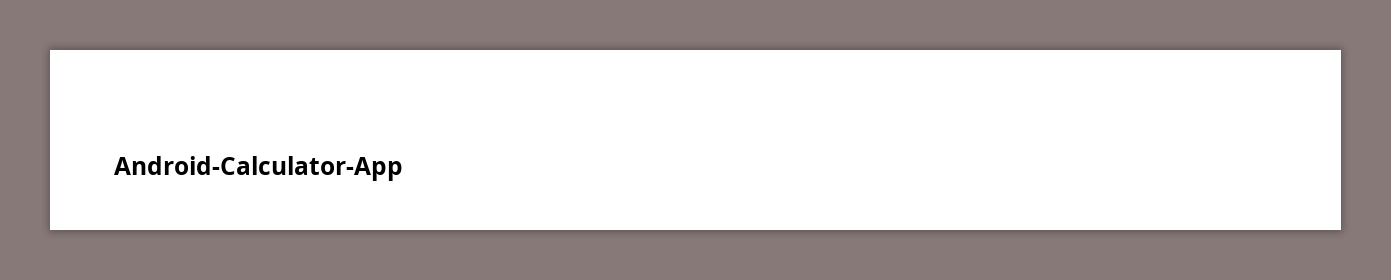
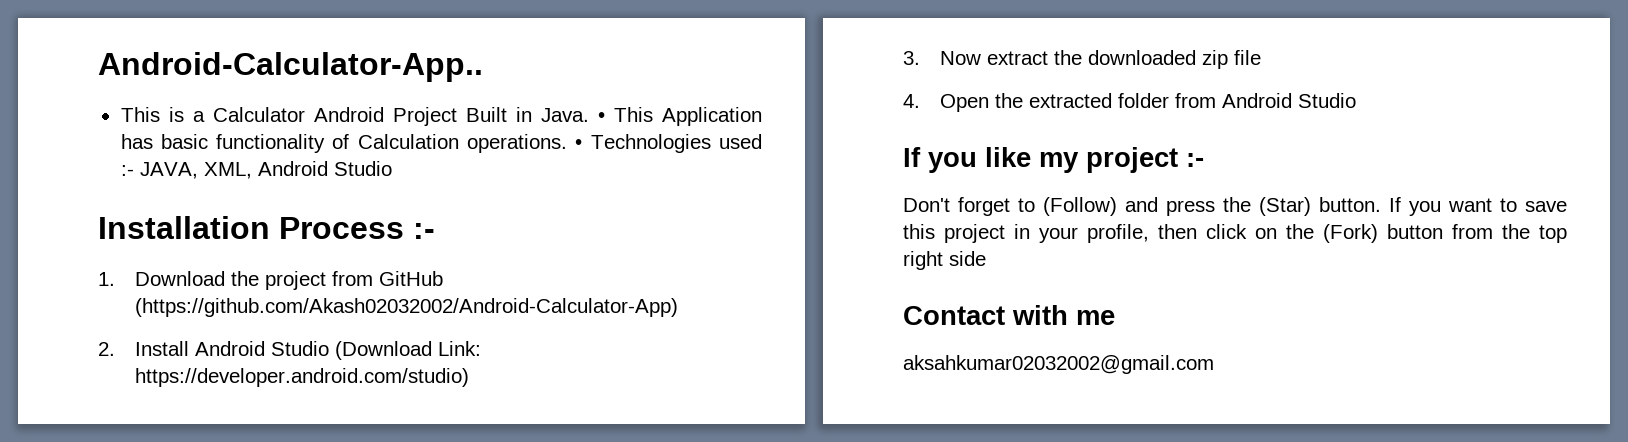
- Android-Calculator-App
+ Android-Calculator-App..
+ This is a Calculator Android Project Built in Java. • This Application has basic functionality of Calculation operations. • Technologies used :- JAVA, XML, Android Studio
+ Installation Process :-
+ 1. Download the project from GitHub (https://github.com/Akash02032002/Android-Calculator-App)
+ 2. Install Android Studio (Download Link: https://developer.android.com/studio)
+ 3. Now extract the downloaded zip file
+ 4. Open the extracted folder from Android Studio
+ If you like my project :-
+ Don't forget to (Follow) and press the (Star) button. If you want to save this project in your profile, then click on the (Fork) button from the top right side
+ Contact with me
+ aksahkumar02032002@gmail.com

